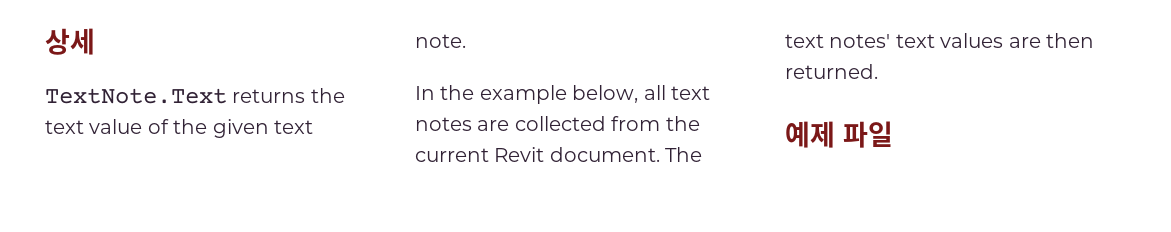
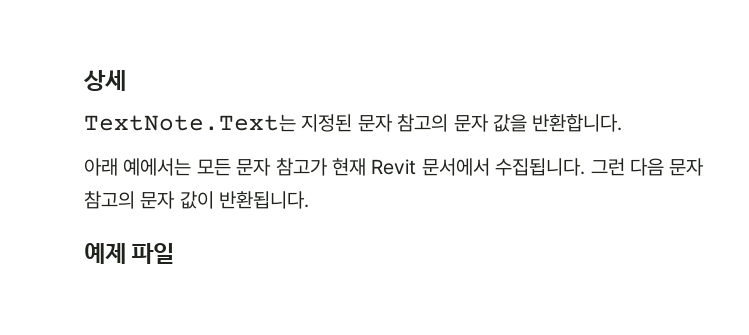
- TextNote.Text returns the text value of the given text note.
- In the example below, all text notes are collected from the current Revit document. The text notes' text values are then returned.
+ TextNote.Text는 지정된 문자 참고의 문자 값을 반환합니다.
+ 아래 예에서는 모든 문자 참고가 현재 Revit 문서에서 수집됩니다. 그런 다음 문자 참고의 문자 값이 반환됩니다.

